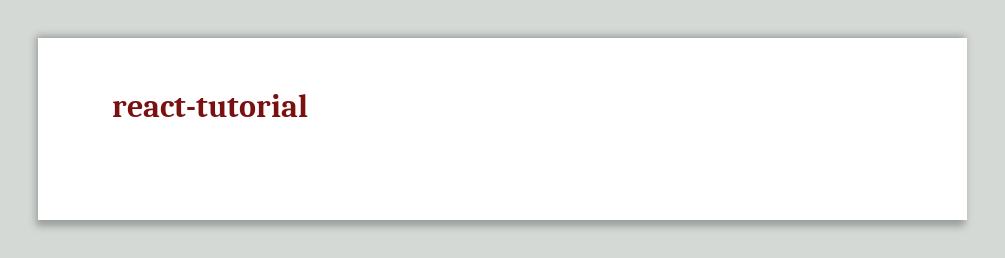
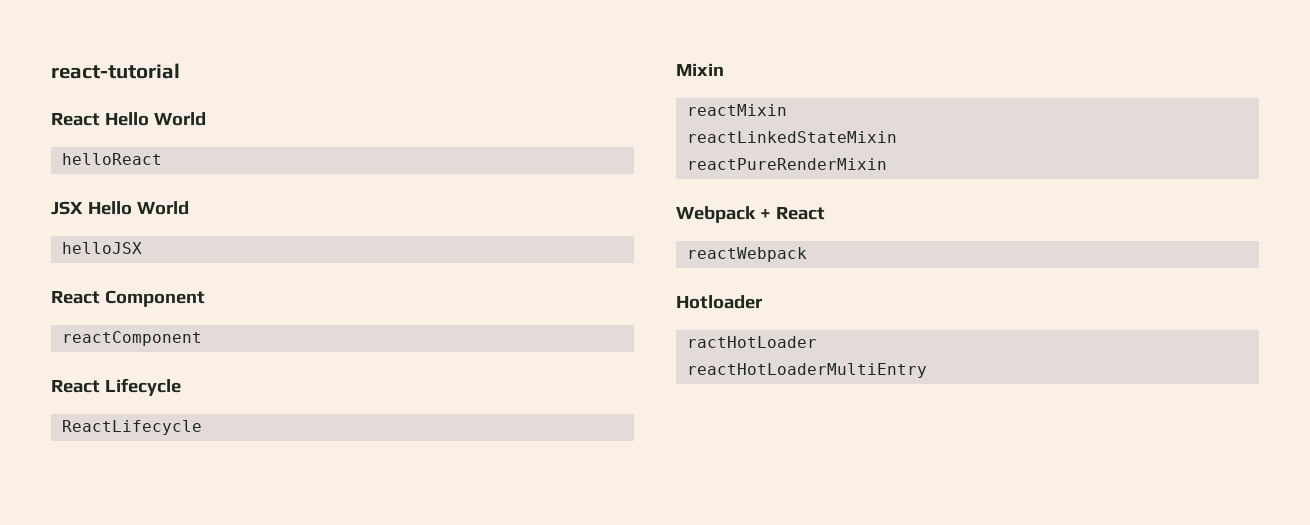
+ React Hello World
+ helloReact
+ JSX Hello World
+ helloJSX
+ React Component
+ reactComponent
+ React Lifecycle
+ ReactLifecycle
+ Mixin
+ reactMixin
+ reactLinkedStateMixin
+ reactPureRenderMixin
+ Webpack + React
+ reactWebpack
+ Hotloader
+ ractHotLoader
+ reactHotLoaderMultiEntry

